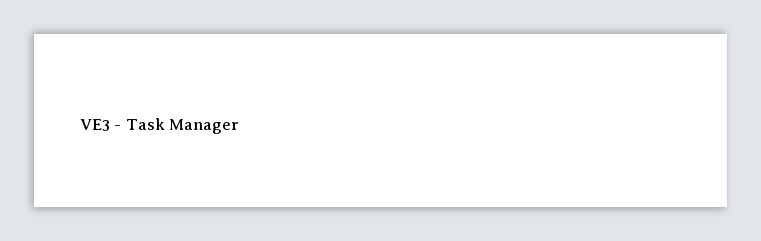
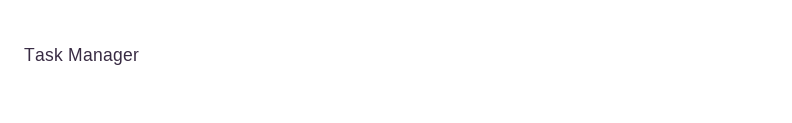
- VE3 - Task Manager
+ Task Manager

